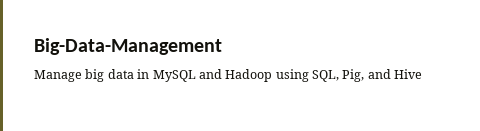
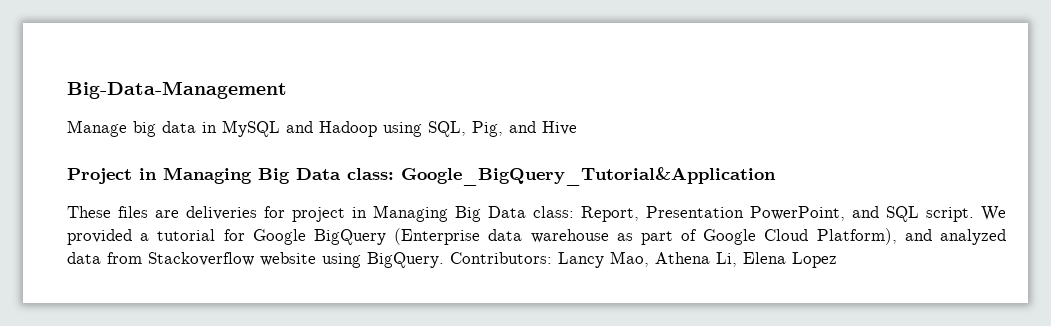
+ Project in Managing Big Data class: Google_BigQuery_Tutorial&Application
+ These files are deliveries for project in Managing Big Data class: Report, Presentation PowerPoint, and SQL script. We provided a tutorial for Google BigQuery (Enterprise data warehouse as part of Google Cloud Platform), and analyzed data from Stackoverflow website using BigQuery. Contributors: Lancy Mao, Athena Li, Elena Lopez

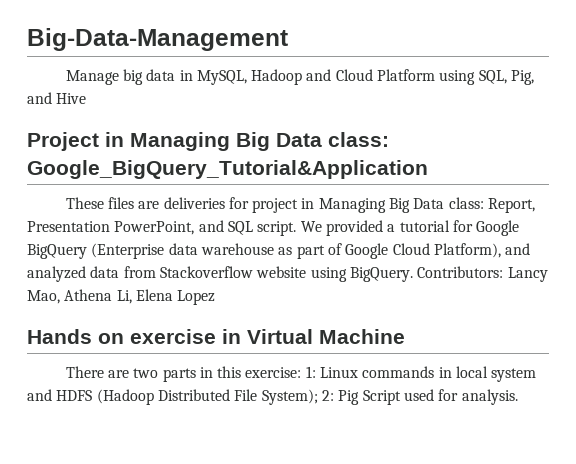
- Manage big data in MySQL and Hadoop using SQL, Pig, and Hive
+ Manage big data in MySQL, Hadoop and Cloud Platform using SQL, Pig, and Hive
+ Hands on exercise in Virtual Machine
+ There are two parts in this exercise: 1: Linux commands in local system and HDFS (Hadoop Distributed File System); 2: Pig Script used for analysis.

